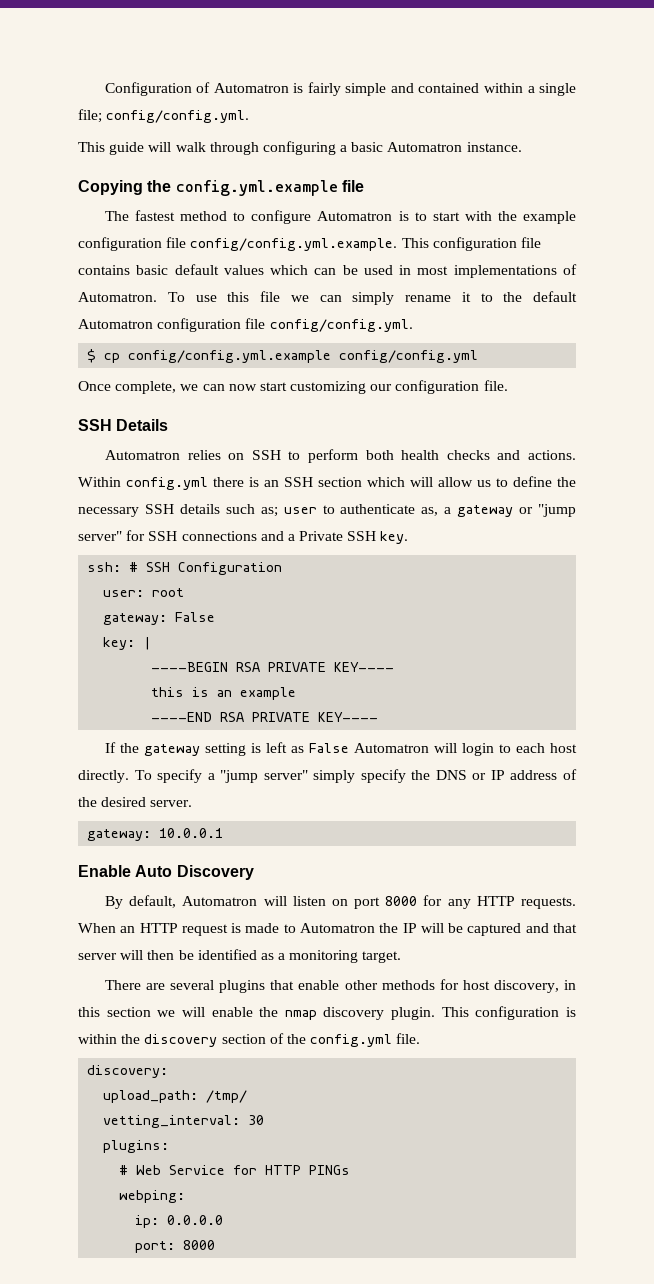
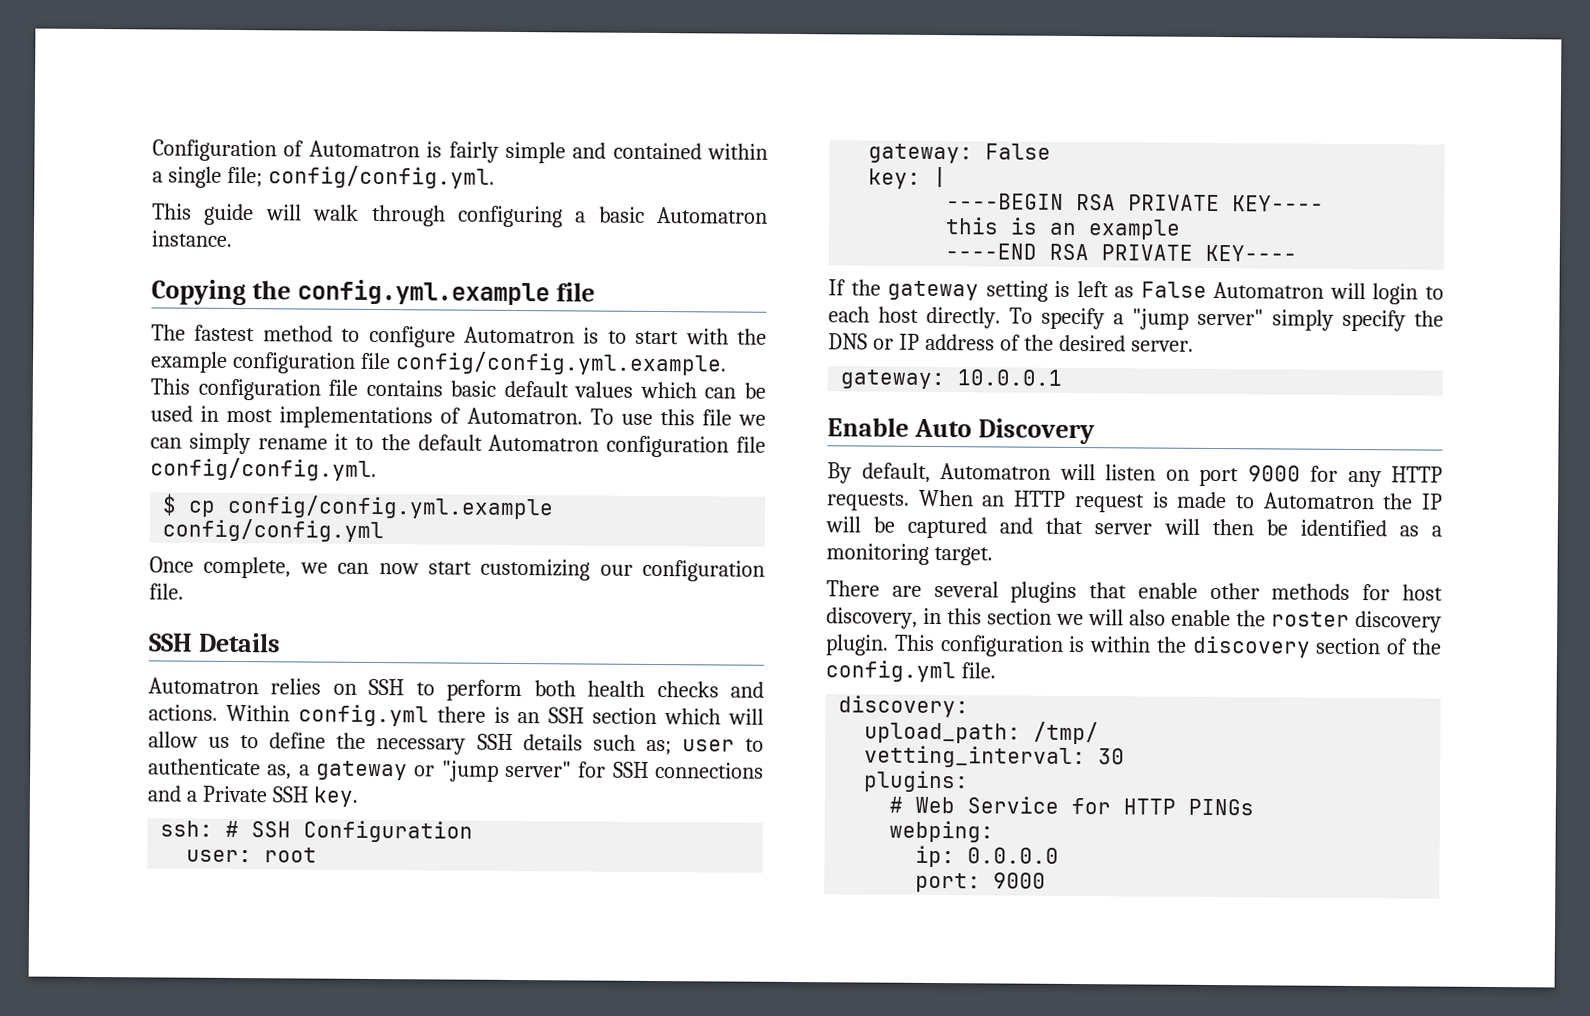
- By default, Automatron will listen on port 8000 for any HTTP requests.
+ By default, Automatron will listen on port 9000 for any HTTP requests.
- There are several plugins that enable other methods for host discovery, in this section we will enable the nmap discovery plugin.
+ There are several plugins that enable other methods for host discovery, in this section we will also enable the roster discovery plugin.
- port: 8000
+ port: 9000

